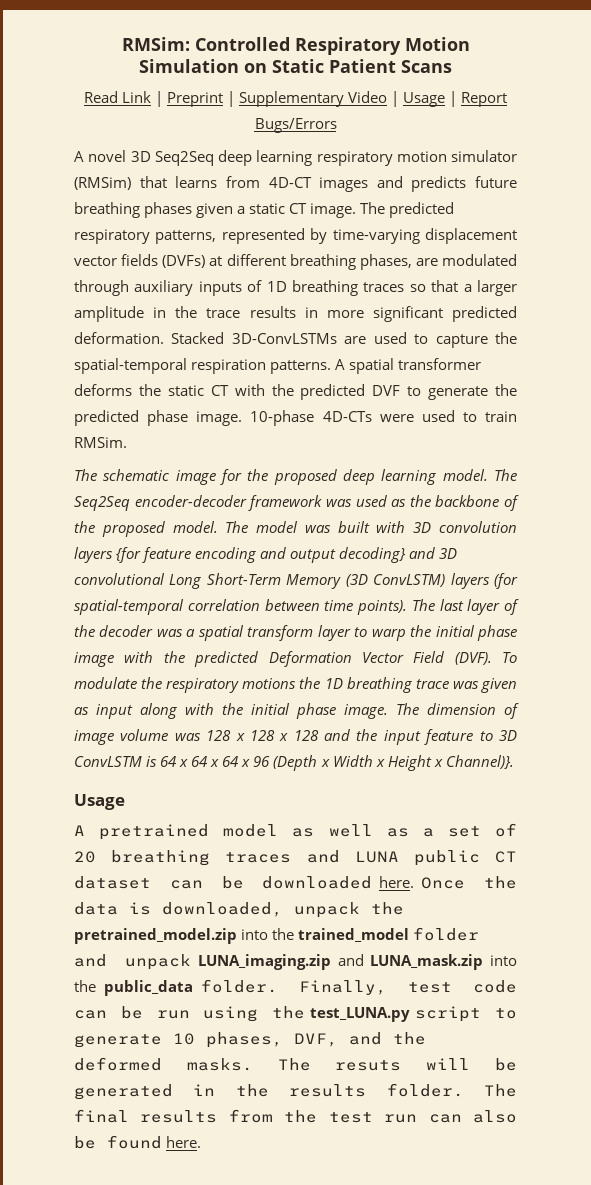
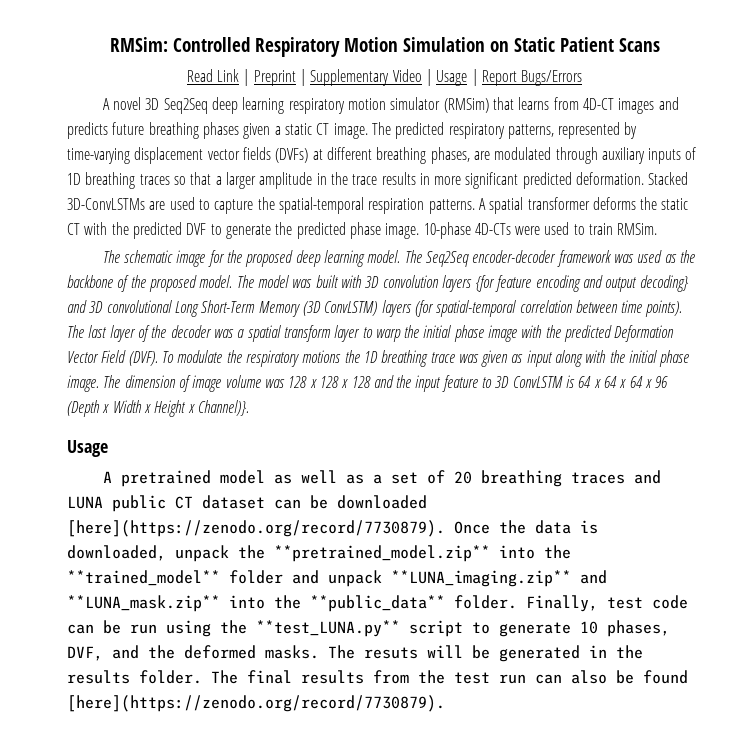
- A pretrained model as well as a set of 20 breathing traces and LUNA public CT dataset can be downloaded here. Once the data is downloaded, unpack the pretrained_model.zip into the trained_model folder and unpack LUNA_imaging.zip and LUNA_mask.zip into the public_data folder.
+ A pretrained model as well as a set of 20 breathing traces and LUNA public CT dataset can be downloaded [here](https://zenodo.org/record/7730879). Once the data is downloaded, unpack the **pretrained_model.zip** into the **trained_model** folder and unpack **LUNA_imaging.zip** and **LUNA_mask.zip** into the **public_data** folder.
- Finally, test code can be run using the test_LUNA.py script to generate 10 phases, DVF, and the deformed masks.
+ Finally, test code can be run using the **test_LUNA.py** script to generate 10 phases, DVF, and the deformed masks.
- The final results from the test run can also be found here.
+ The final results from the test run can also be found [here](https://zenodo.org/record/7730879).

